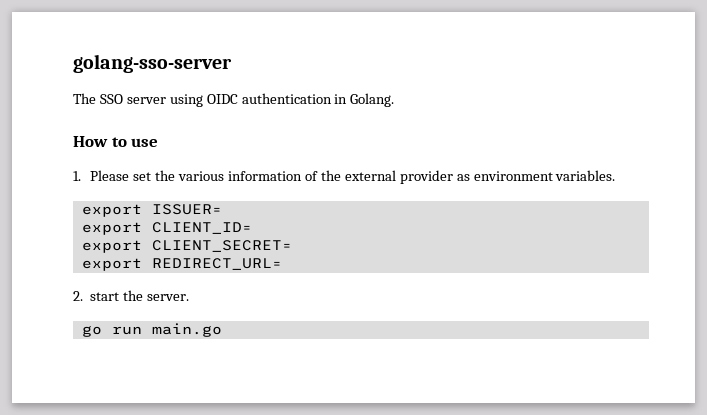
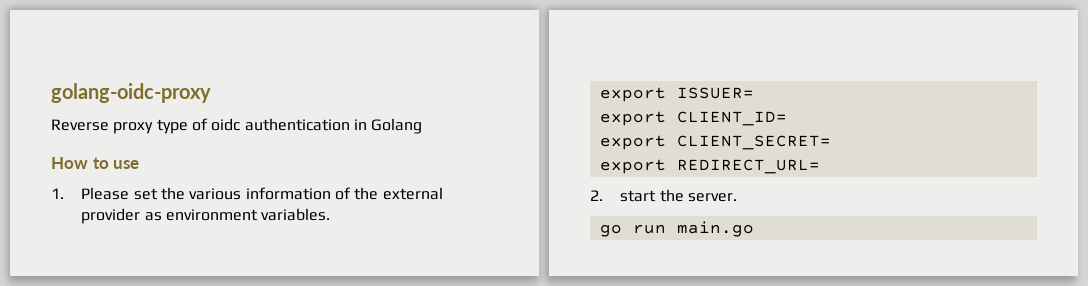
- golang-sso-server
- The SSO server using OIDC authentication in Golang.
+ golang-oidc-proxy
+ Reverse proxy type of oidc authentication in Golang

